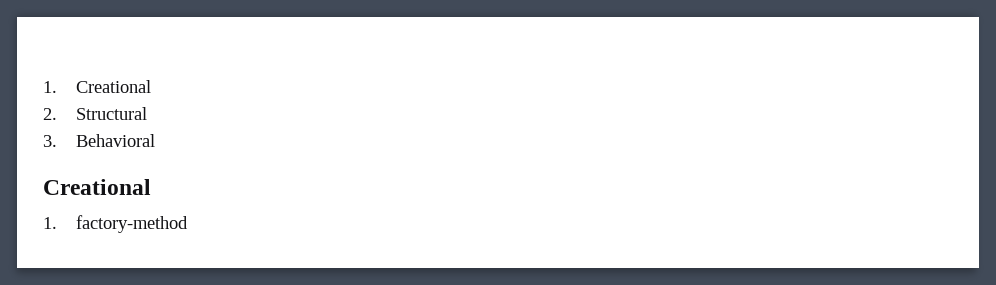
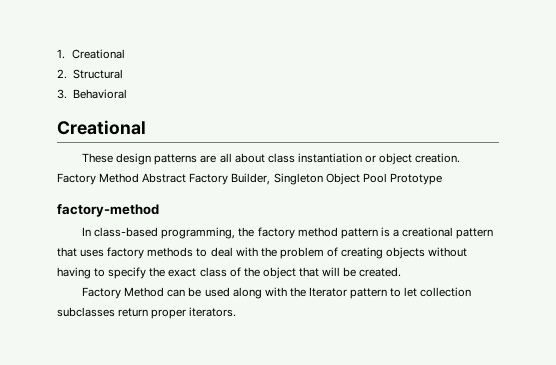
- 1. factory-method
+ These design patterns are all about class instantiation or object creation. Factory Method Abstract Factory Builder, Singleton Object Pool Prototype
+ factory-method
+ In class-based programming, the factory method pattern is a creational pattern that uses factory methods to deal with the problem of creating objects without having to specify the exact class of the object that will be created.
+ Factory Method can be used along with the Iterator pattern to let collection subclasses return proper iterators.

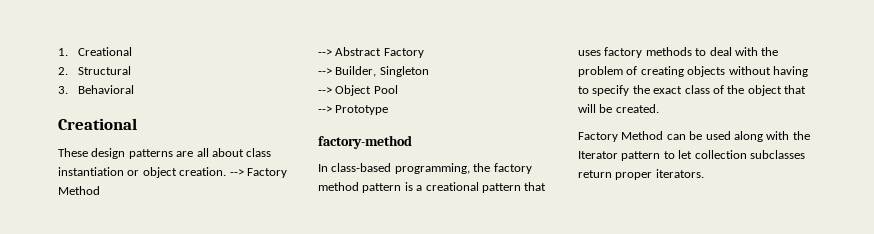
- Factory Method Abstract Factory Builder, Singleton Object Pool Prototype
+ --> Factory Method
+ --> Abstract Factory
+ --> Builder, Singleton
+ --> Object Pool
+ --> Prototype

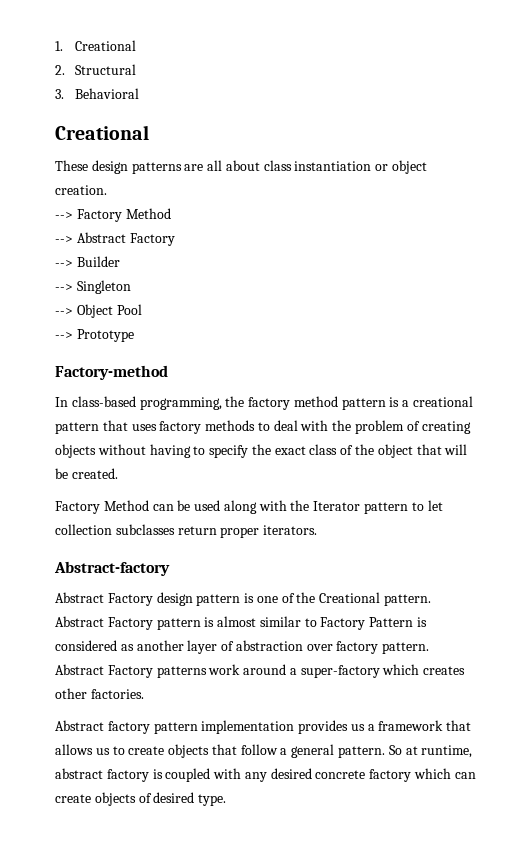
- These design patterns are all about class instantiation or object creation. --> Factory Method
+ These design patterns are all about class instantiation or object creation.
+ --> Factory Method
- --> Builder, Singleton
+ --> Builder
+ --> Singleton
- factory-method
+ Factory-method
+ Abstract-factory
+ Abstract Factory design pattern is one of the Creational pattern. Abstract Factory pattern is almost similar to Factory Pattern is considered as another layer of abstraction over factory pattern. Abstract Factory patterns work around a super-factory which creates other factories.
+ Abstract factory pattern implementation provides us a framework that allows us to create objects that follow a general pattern. So at runtime, abstract factory is coupled with any desired concrete factory which can create objects of desired type.

